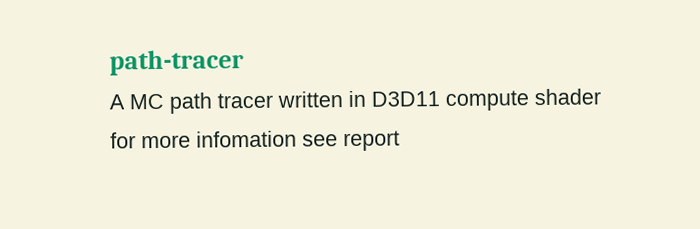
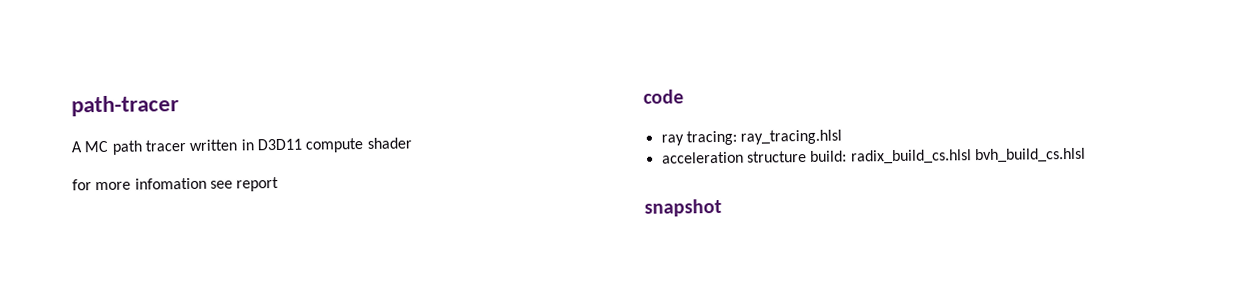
+ code
+ ray tracing: ray_tracing.hlsl
+ acceleration structure build: radix_build_cs.hlsl bvh_build_cs.hlsl
+ snapshot

